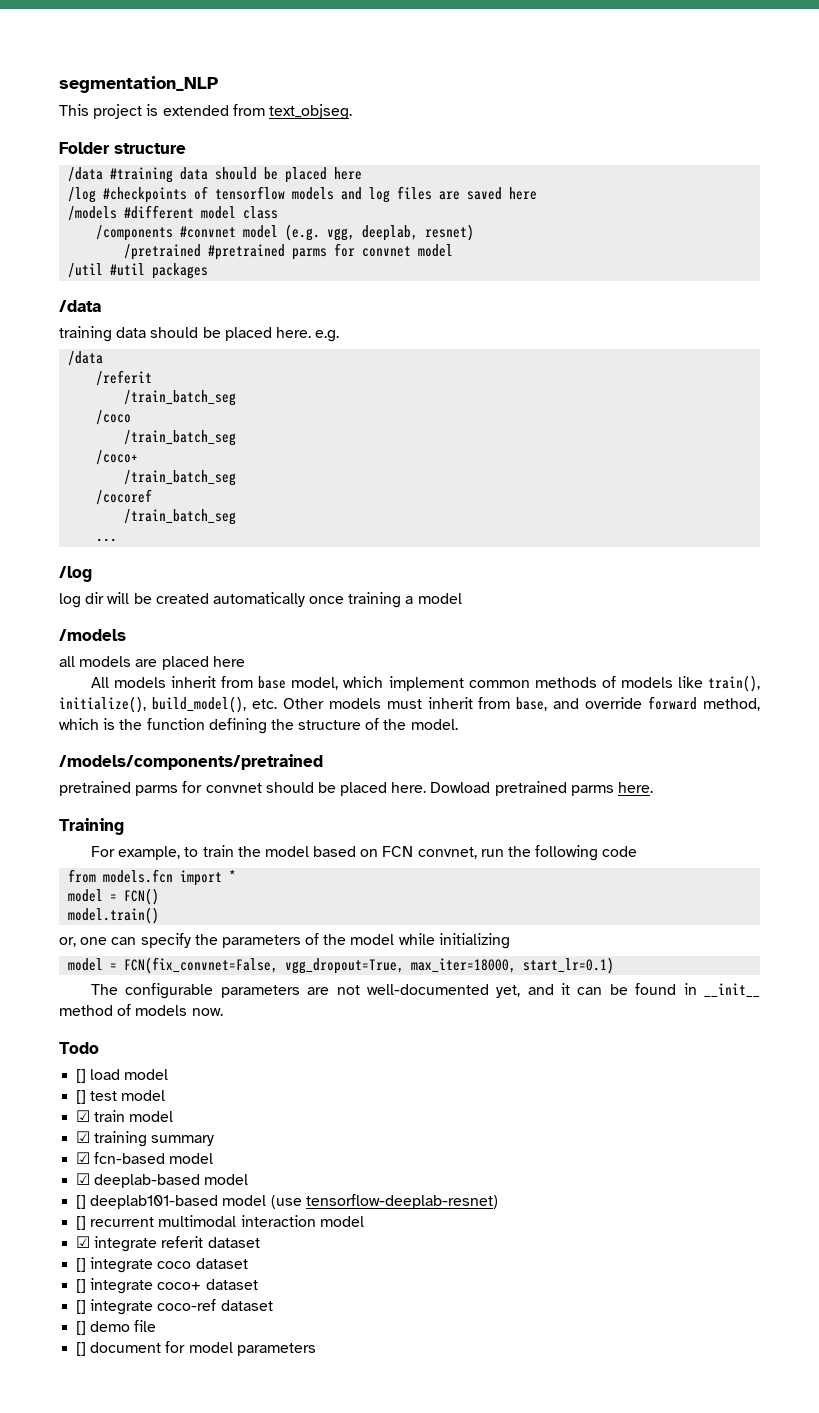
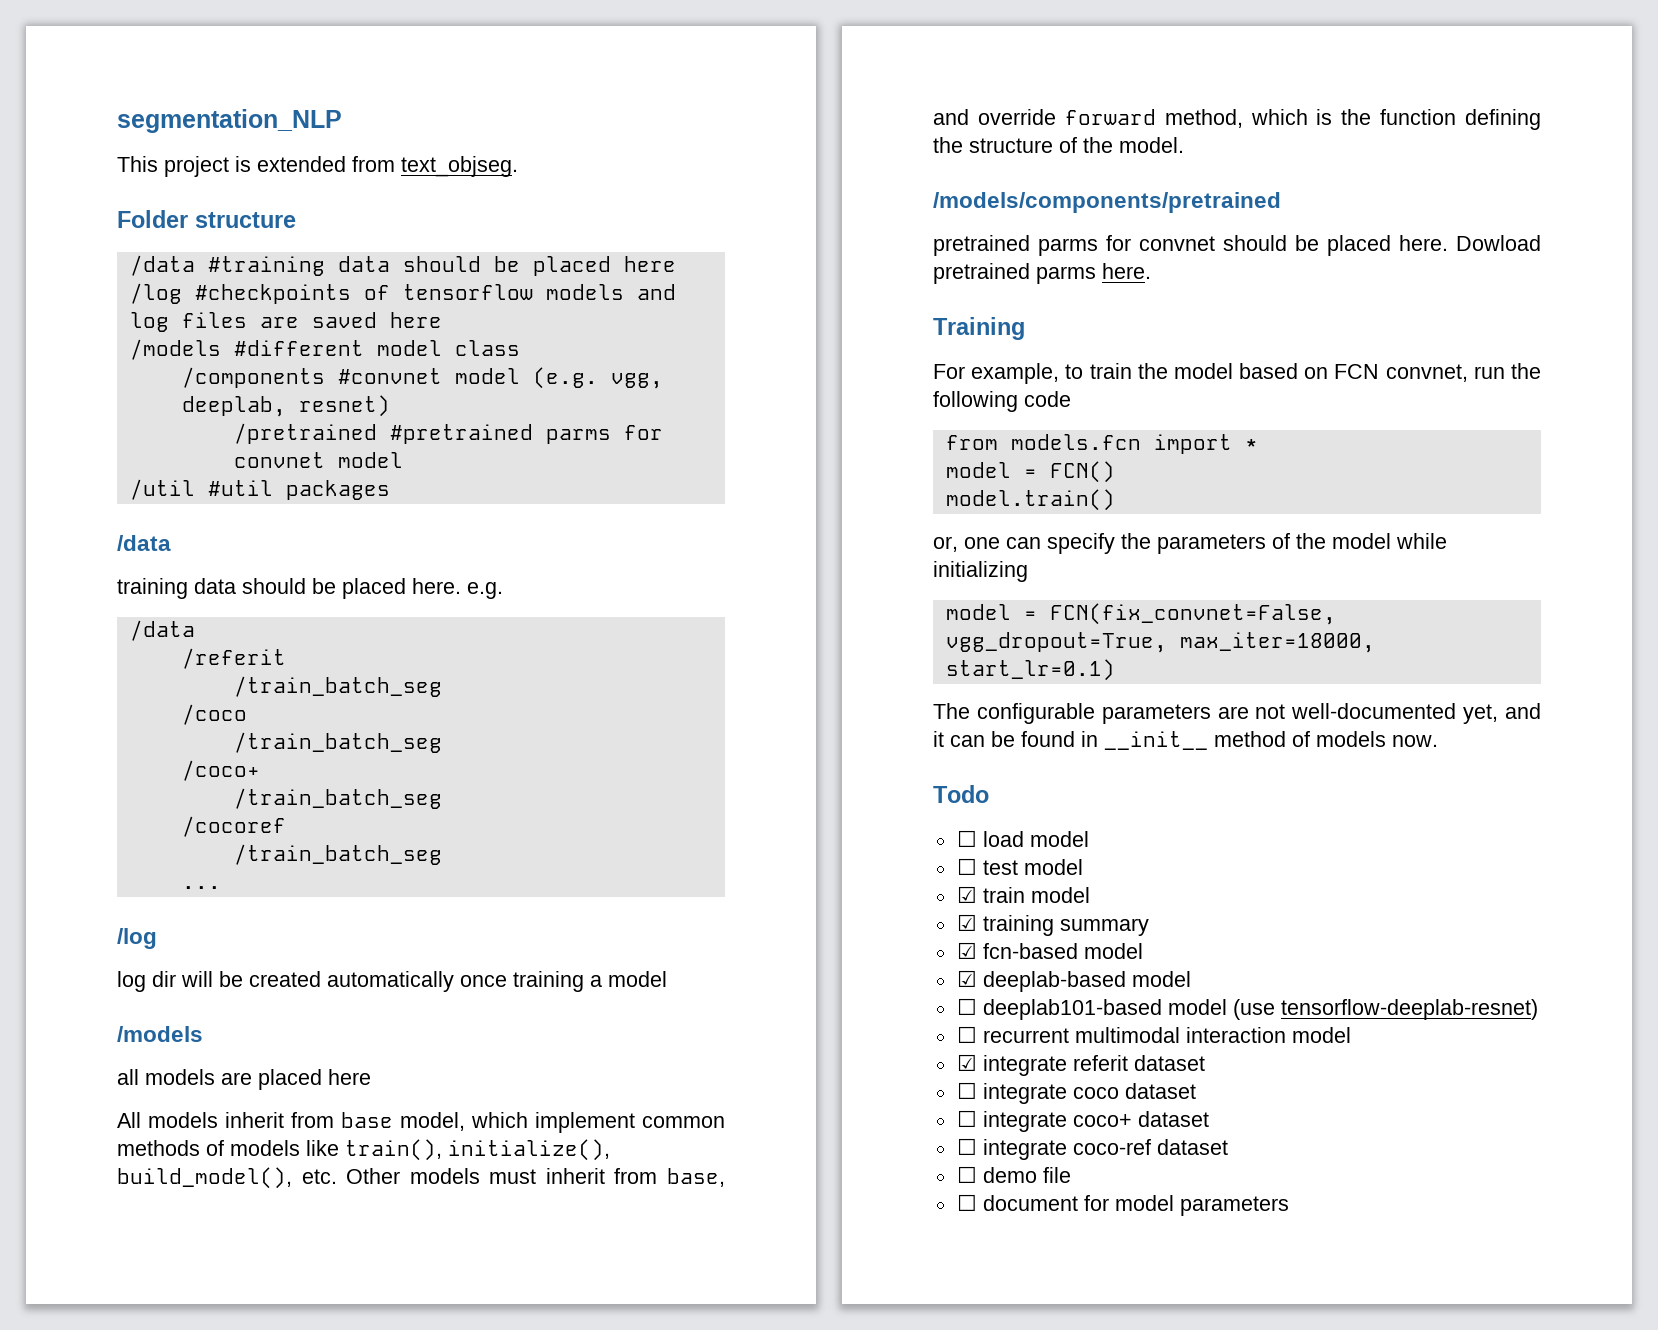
- [] load model
+ ☐ load model
- [] test model
+ ☐ test model
- [] deeplab101-based model (use tensorflow-deeplab-resnet)
+ ☐ deeplab101-based model (use tensorflow-deeplab-resnet)
- [] recurrent multimodal interaction model
+ ☐ recurrent multimodal interaction model
- [] integrate coco dataset
+ ☐ integrate coco dataset
- [] integrate coco+ dataset
+ ☐ integrate coco+ dataset
- [] integrate coco-ref dataset
+ ☐ integrate coco-ref dataset
- [] demo file
+ ☐ demo file
- [] document for model parameters
+ ☐ document for model parameters

